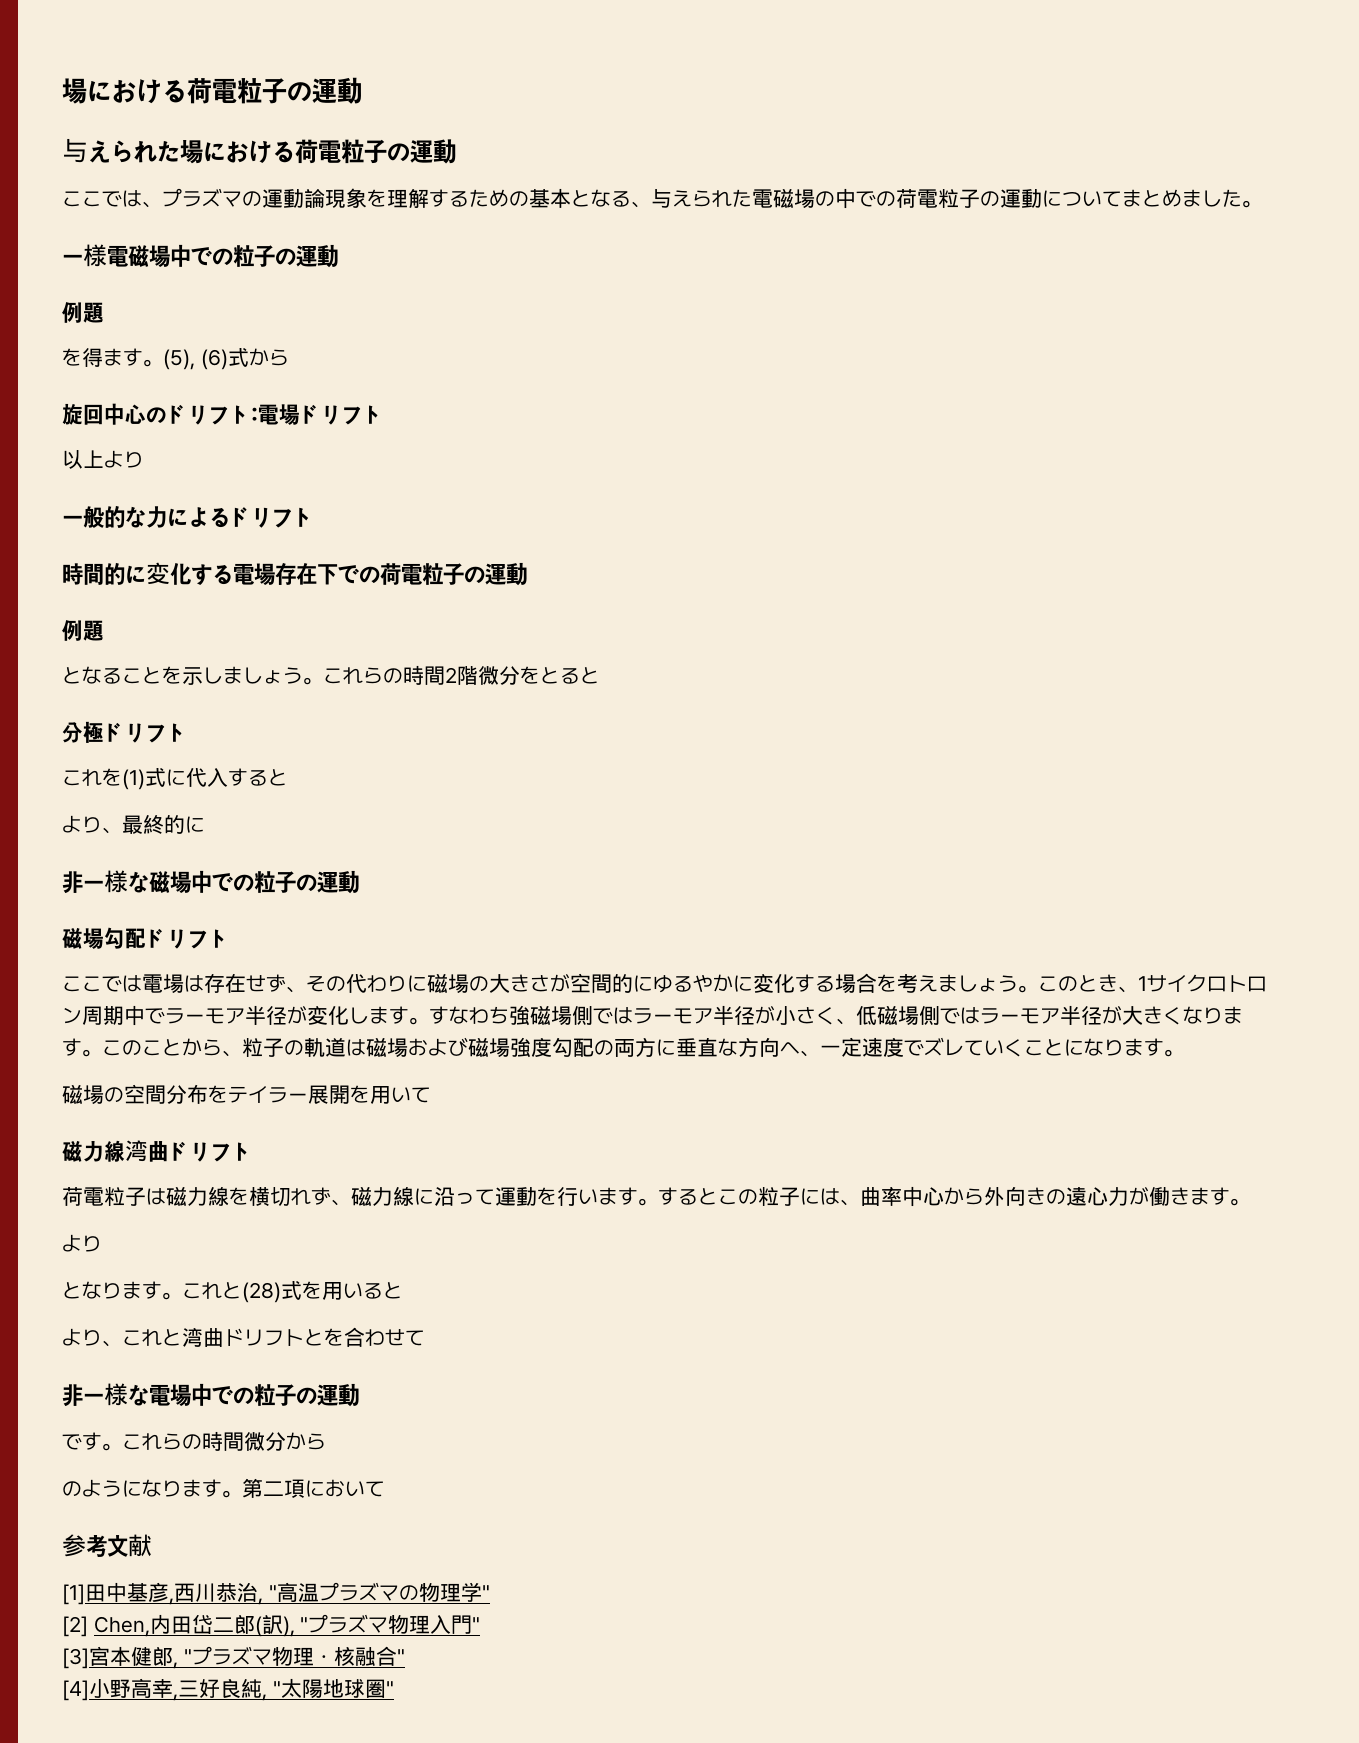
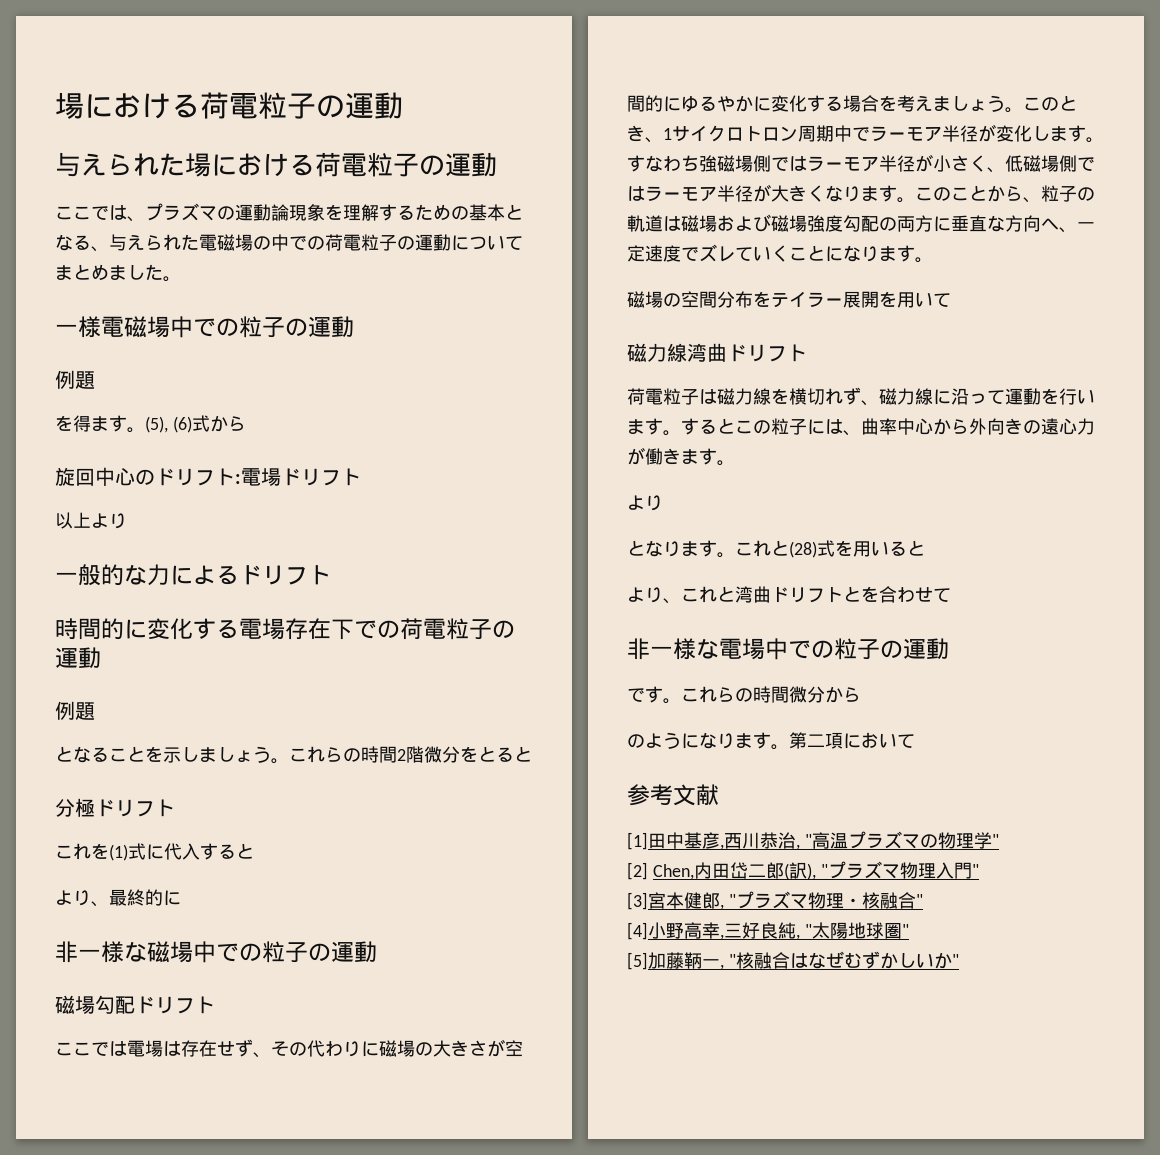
+ [5]加藤鞆一, "核融合はなぜむずかしいか"

